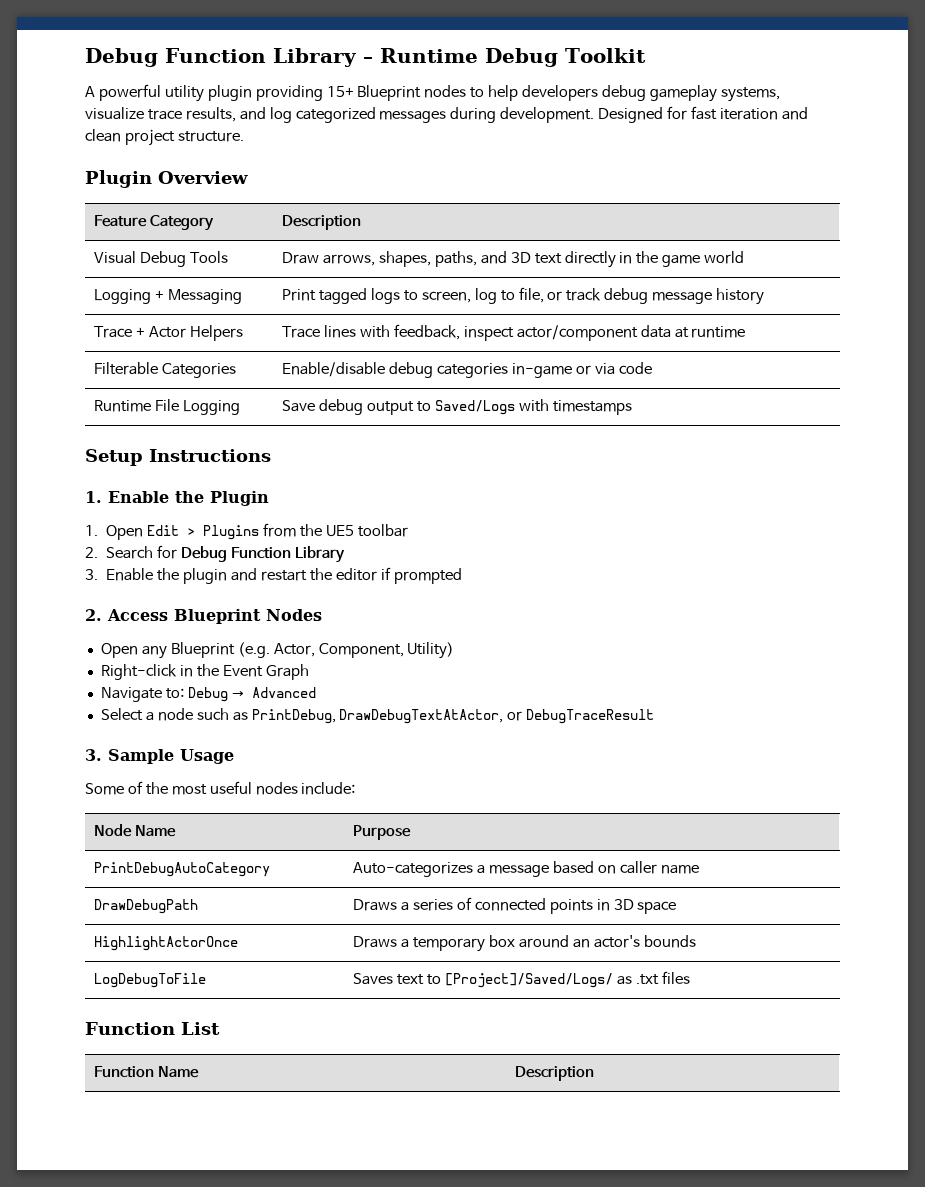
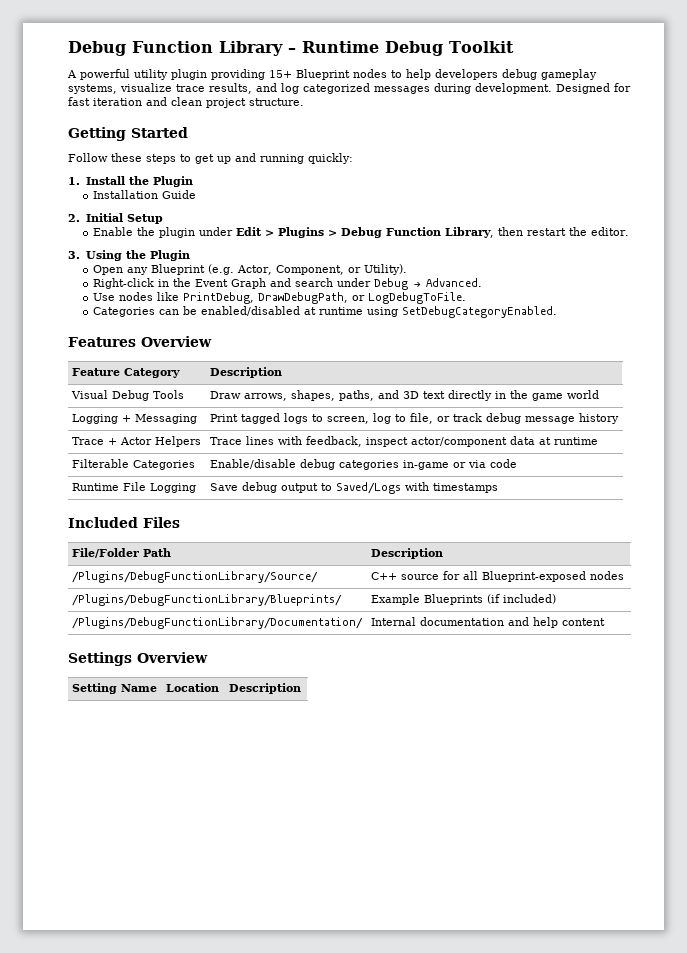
- Plugin Overview
+ Getting Started
+ Follow these steps to get up and running quickly:
+ 1. Install the Plugin
+ Installation Guide
+ 2. Initial Setup
+ Enable the plugin under Edit > Plugins > Debug Function Library, then restart the editor.
+ 3. Using the Plugin
+ Open any Blueprint (e.g. Actor, Component, or Utility).
+ Right-click in the Event Graph and search under Debug → Advanced.
+ Use nodes like PrintDebug, DrawDebugPath, or LogDebugToFile.
+ Categories can be enabled/disabled at runtime using SetDebugCategoryEnabled.
+ Features Overview
- Setup Instructions
- 1. Enable the Plugin
- 1. Open Edit > Plugins from the UE5 toolbar
- 2. Search for Debug Function Library
- 3. Enable the plugin and restart the editor if prompted
- 2. Access Blueprint Nodes
- Open any Blueprint (e.g. Actor, Component, Utility)
- Right-click in the Event Graph
- Navigate to: Debug → Advanced
- Select a node such as PrintDebug, DrawDebugTextAtActor, or DebugTraceResult
- 3. Sample Usage
- Some of the most useful nodes include:
- Node Name | Purpose
- PrintDebugAutoCategory | Auto-categorizes a message based on caller name
- DrawDebugPath | Draws a series of connected points in 3D space
- HighlightActorOnce | Draws a temporary box around an actor's bounds
- LogDebugToFile | Saves text to [Project]/Saved/Logs/ as .txt files
- Function List
- Function Name | Description
+ Included Files
+ File/Folder Path | Description
+ /Plugins/DebugFunctionLibrary/Source/ | C++ source for all Blueprint-exposed nodes
+ /Plugins/DebugFunctionLibrary/Blueprints/ | Example Blueprints (if included)
+ /Plugins/DebugFunctionLibrary/Documentation/ | Internal documentation and help content
+ Settings Overview
+ Setting Name | Location | Description

